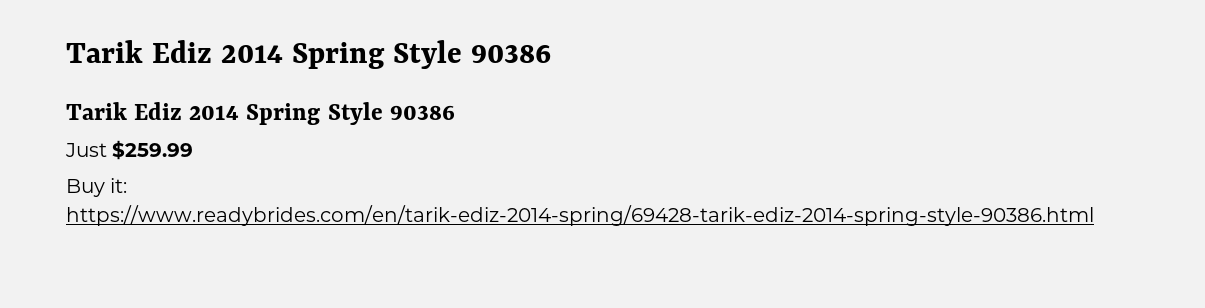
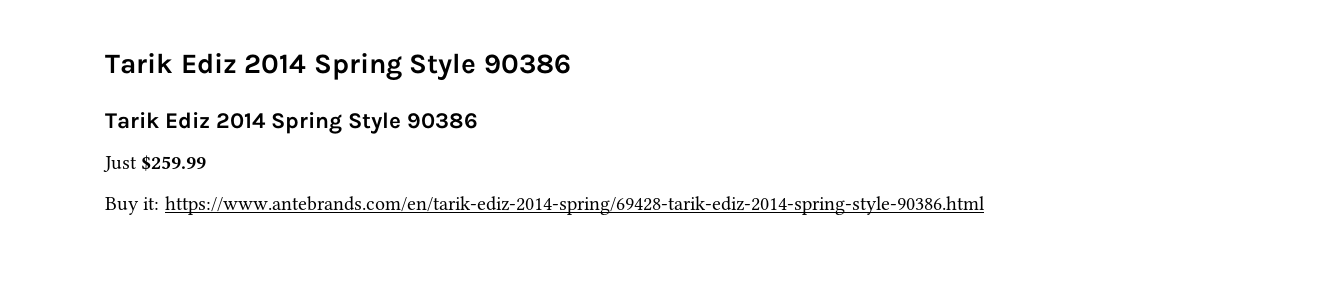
- Buy it: https://www.readybrides.com/en/tarik-ediz-2014-spring/69428-tarik-ediz-2014-spring-style-90386.html
+ Buy it: https://www.antebrands.com/en/tarik-ediz-2014-spring/69428-tarik-ediz-2014-spring-style-90386.html

